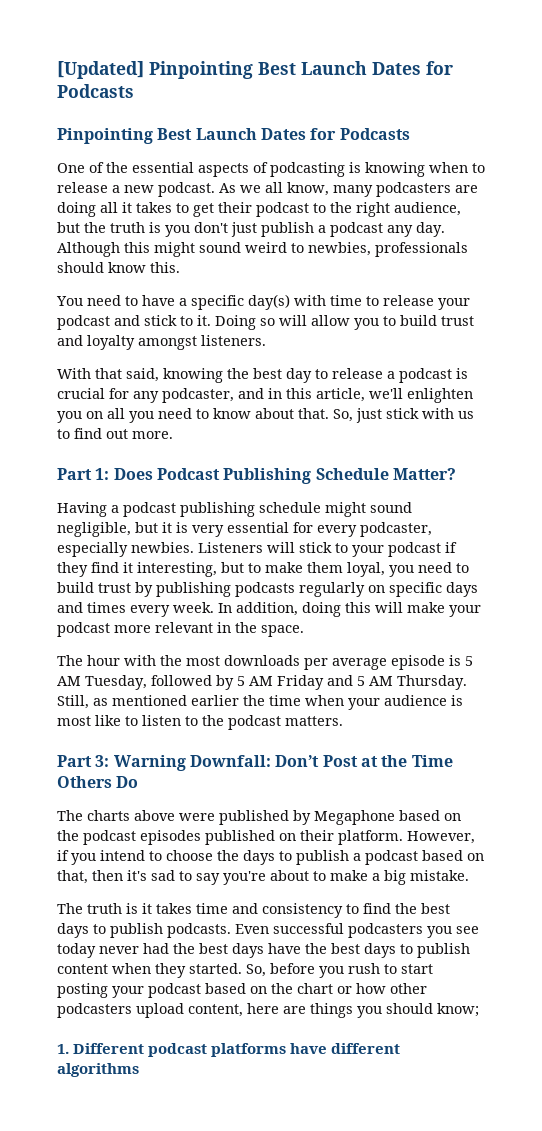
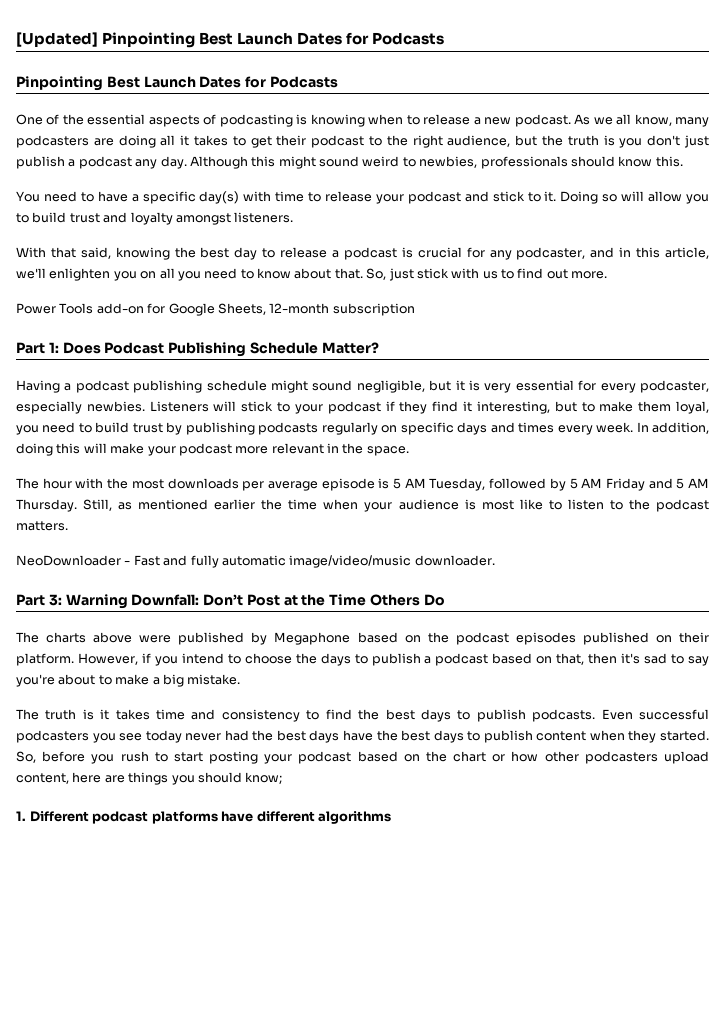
+ Power Tools add-on for Google Sheets, 12-month subscription
+ NeoDownloader - Fast and fully automatic image/video/music downloader.

